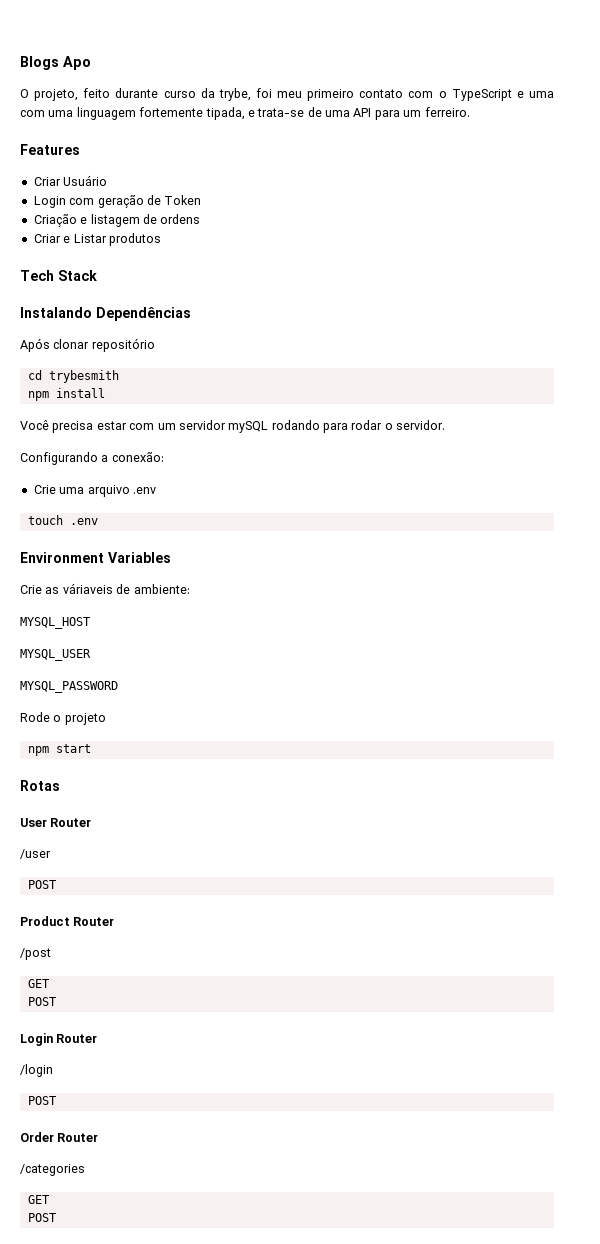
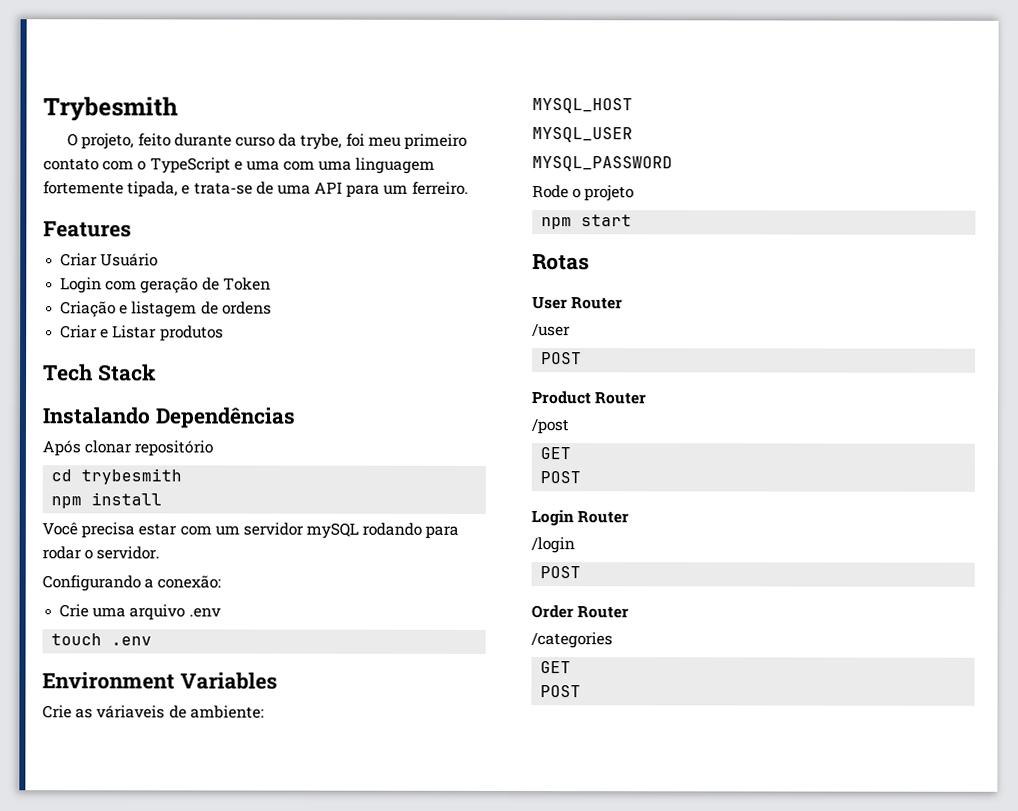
- Blogs Apo
+ Trybesmith

